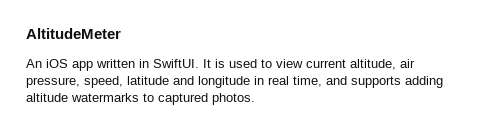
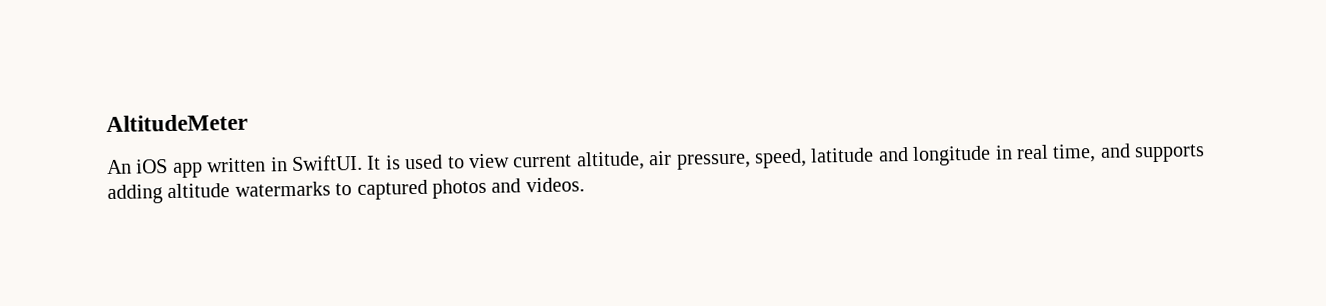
- It is used to view current altitude, air pressure, speed, latitude and longitude in real time, and supports adding altitude watermarks to captured photos.
+ It is used to view current altitude, air pressure, speed, latitude and longitude in real time, and supports adding altitude watermarks to captured photos and videos.

